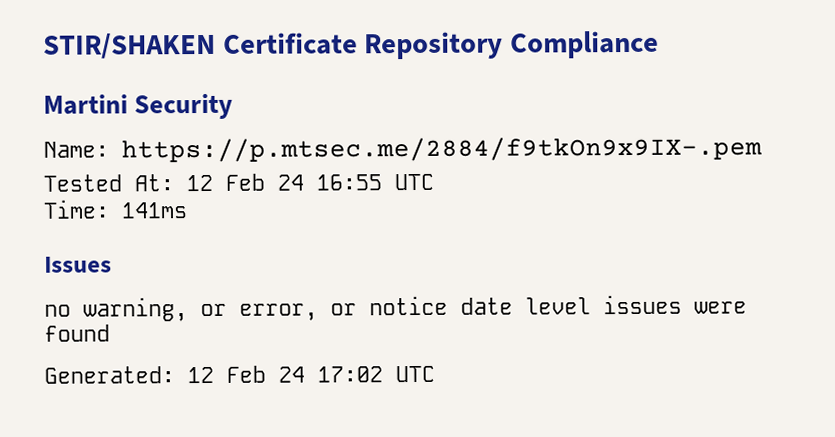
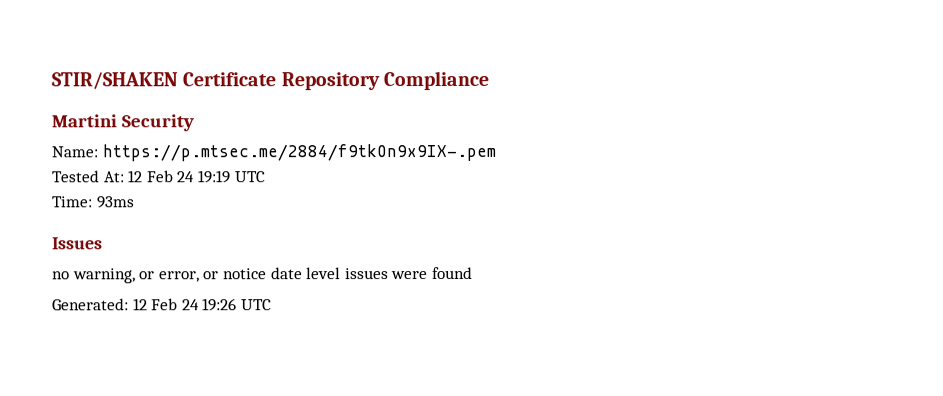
- Tested At: 12 Feb 24 16:55 UTC
+ Tested At: 12 Feb 24 19:19 UTC
- Time: 141ms
+ Time: 93ms
- Generated: 12 Feb 24 17:02 UTC
+ Generated: 12 Feb 24 19:26 UTC

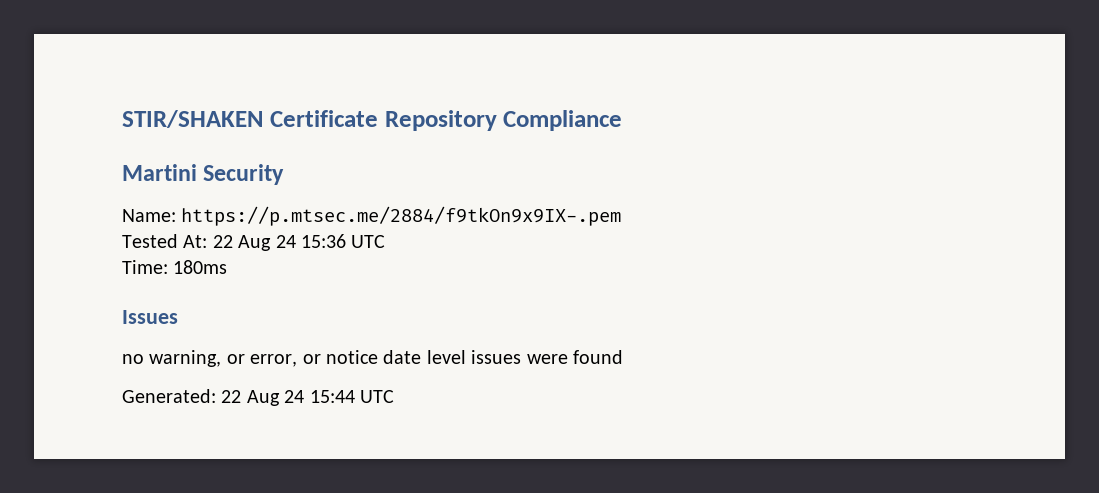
- Tested At: 12 Feb 24 19:19 UTC
+ Tested At: 22 Aug 24 15:36 UTC
- Time: 93ms
+ Time: 180ms
- Generated: 12 Feb 24 19:26 UTC
+ Generated: 22 Aug 24 15:44 UTC

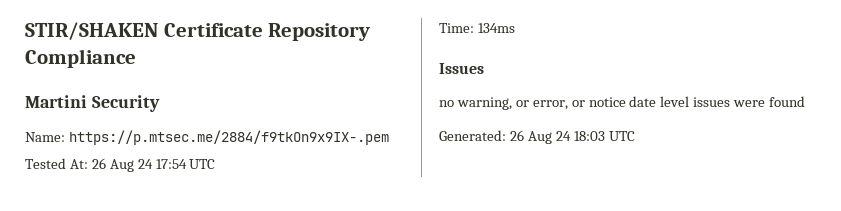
- Tested At: 22 Aug 24 15:36 UTC
+ Tested At: 26 Aug 24 17:54 UTC
- Time: 180ms
+ Time: 134ms
- Generated: 22 Aug 24 15:44 UTC
+ Generated: 26 Aug 24 18:03 UTC

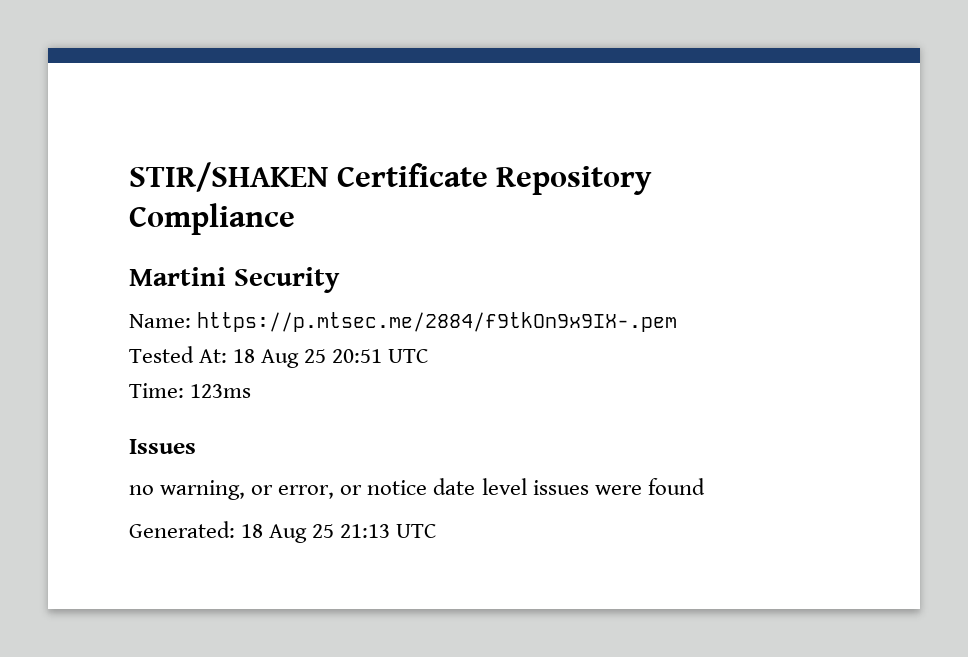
- Tested At: 26 Aug 24 17:54 UTC
+ Tested At: 18 Aug 25 20:51 UTC
- Time: 134ms
+ Time: 123ms
- Generated: 26 Aug 24 18:03 UTC
+ Generated: 18 Aug 25 21:13 UTC

